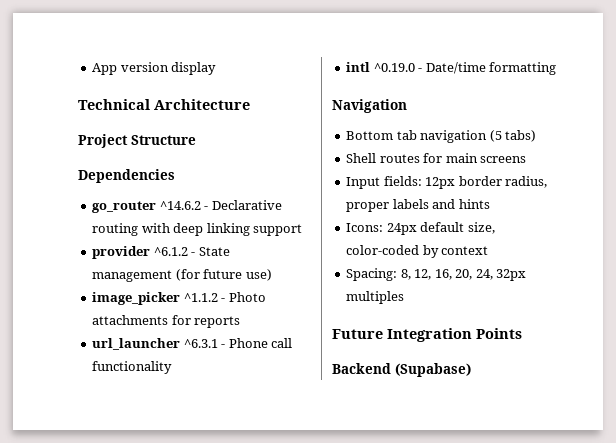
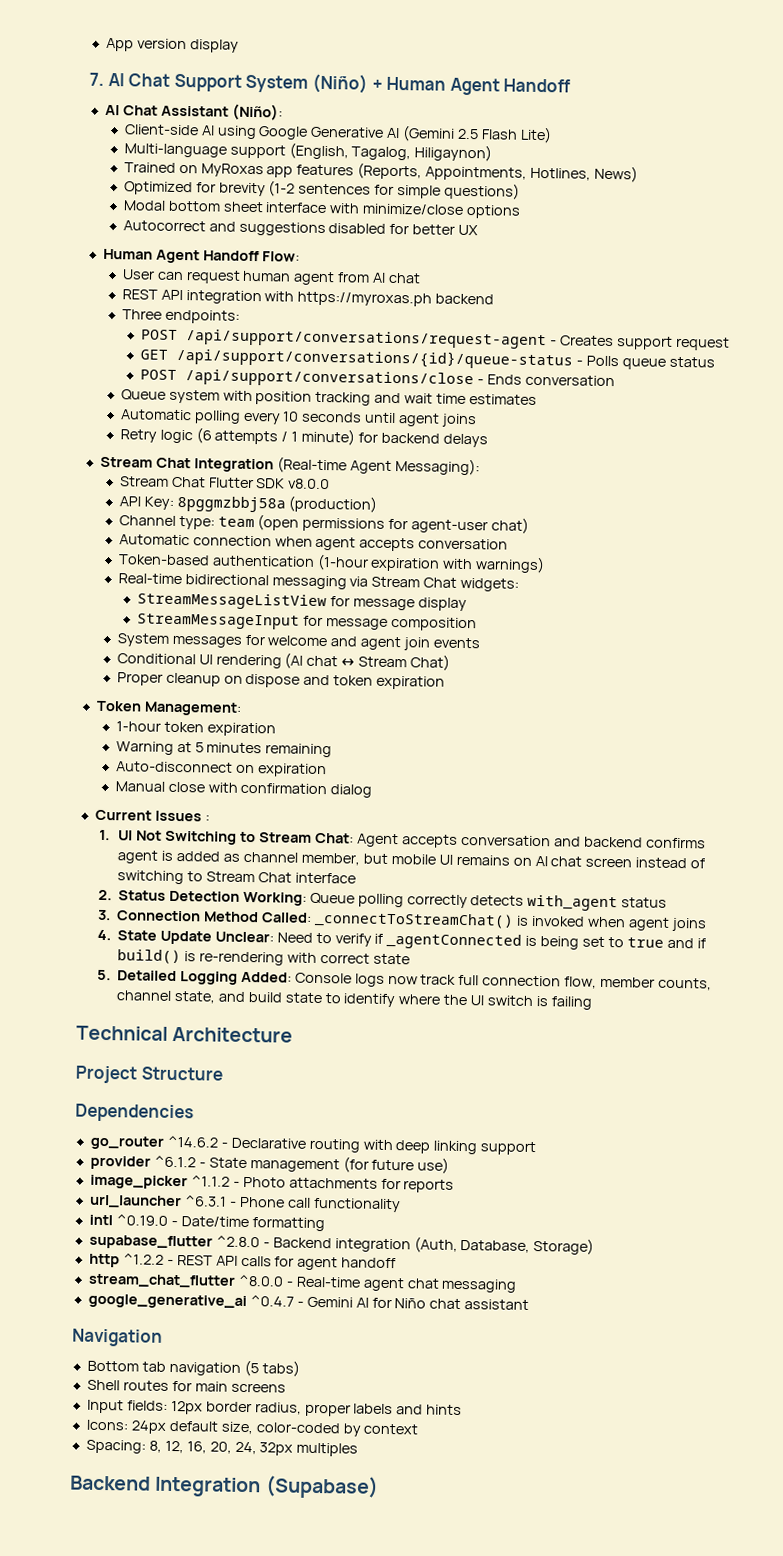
+ 7. AI Chat Support System (Niño) + Human Agent Handoff
+ AI Chat Assistant (Niño):
+ Client-side AI using Google Generative AI (Gemini 2.5 Flash Lite)
+ Multi-language support (English, Tagalog, Hiligaynon)
+ Trained on MyRoxas app features (Reports, Appointments, Hotlines, News)
+ Optimized for brevity (1-2 sentences for simple questions)
+ Modal bottom sheet interface with minimize/close options
+ Autocorrect and suggestions disabled for better UX
+ Human Agent Handoff Flow:
+ User can request human agent from AI chat
+ REST API integration with https://myroxas.ph backend
+ Three endpoints:
+ POST /api/support/conversations/request-agent - Creates support request
+ GET /api/support/conversations/{id}/queue-status - Polls queue status
+ POST /api/support/conversations/close - Ends conversation
+ Queue system with position tracking and wait time estimates
+ Automatic polling every 10 seconds until agent joins
+ Retry logic (6 attempts / 1 minute) for backend delays
+ Stream Chat Integration (Real-time Agent Messaging):
+ Stream Chat Flutter SDK v8.0.0
+ API Key: 8pggmzbbj58a (production)
+ Channel type: team (open permissions for agent-user chat)
+ Automatic connection when agent accepts conversation
+ Token-based authentication (1-hour expiration with warnings)
+ Real-time bidirectional messaging via Stream Chat widgets:
+ StreamMessageListView for message display
+ StreamMessageInput for message composition
+ System messages for welcome and agent join events
+ Conditional UI rendering (AI chat ↔ Stream Chat)
+ Proper cleanup on dispose and token expiration
+ Token Management:
+ 1-hour token expiration
+ Warning at 5 minutes remaining
+ Auto-disconnect on expiration
+ Manual close with confirmation dialog
+ Current Issues :
+ 1. UI Not Switching to Stream Chat: Agent accepts conversation and backend confirms agent is added as channel member, but mobile UI remains on AI chat screen instead of switching to Stream Chat interface
+ 2. Status Detection Working: Queue polling correctly detects with_agent status
+ 3. Connection Method Called: _connectToStreamChat() is invoked when agent joins
+ 4. State Update Unclear: Need to verify if _agentConnected is being set to true and if build() is re-rendering with correct state
+ 5. Detailed Logging Added: Console logs now track full connection flow, member counts, channel state, and build state to identify where the UI switch is failing
+ supabase_flutter ^2.8.0 - Backend integration (Auth, Database, Storage)
+ http ^1.2.2 - REST API calls for agent handoff
+ stream_chat_flutter ^8.0.0 - Real-time agent chat messaging
+ google_generative_ai ^0.4.7 - Gemini AI for Niño chat assistant
- Future Integration Points
- Backend (Supabase)
+ Backend Integration (Supabase)

